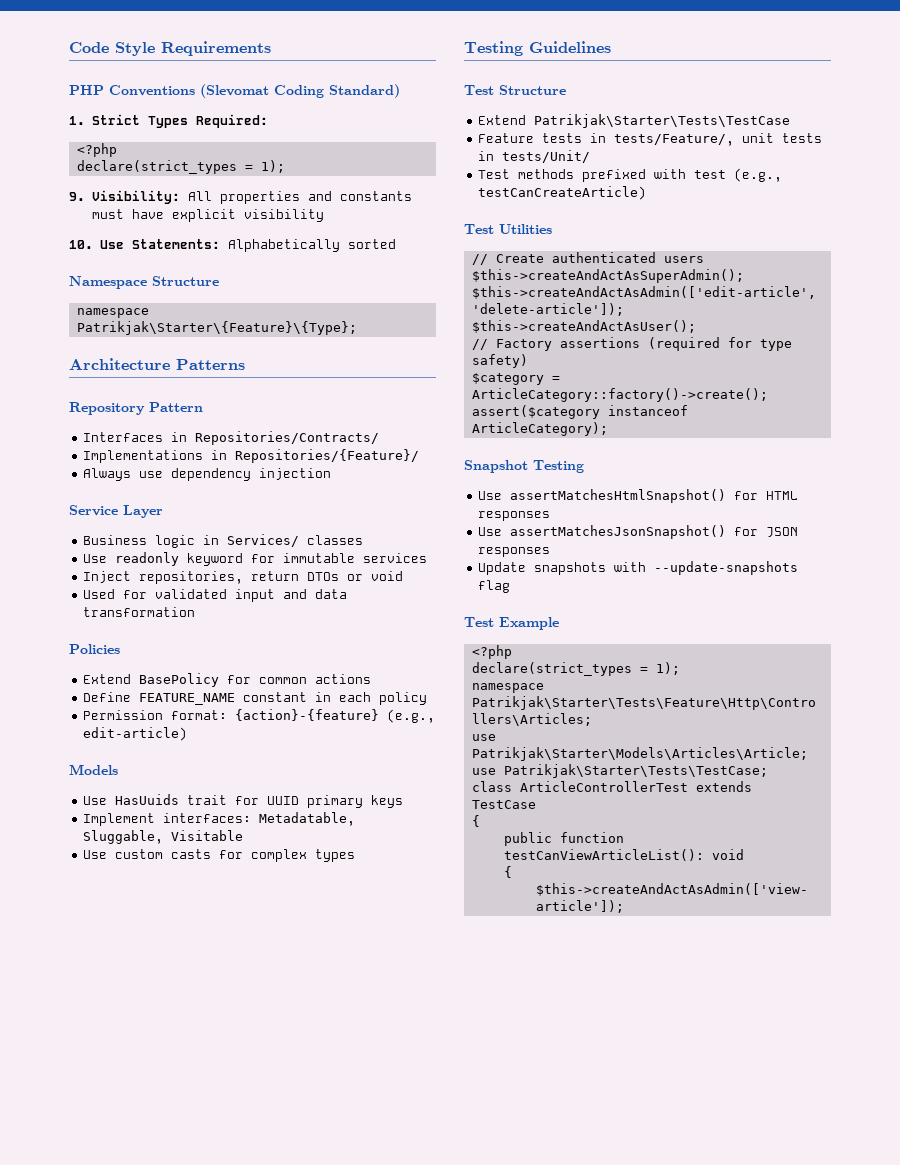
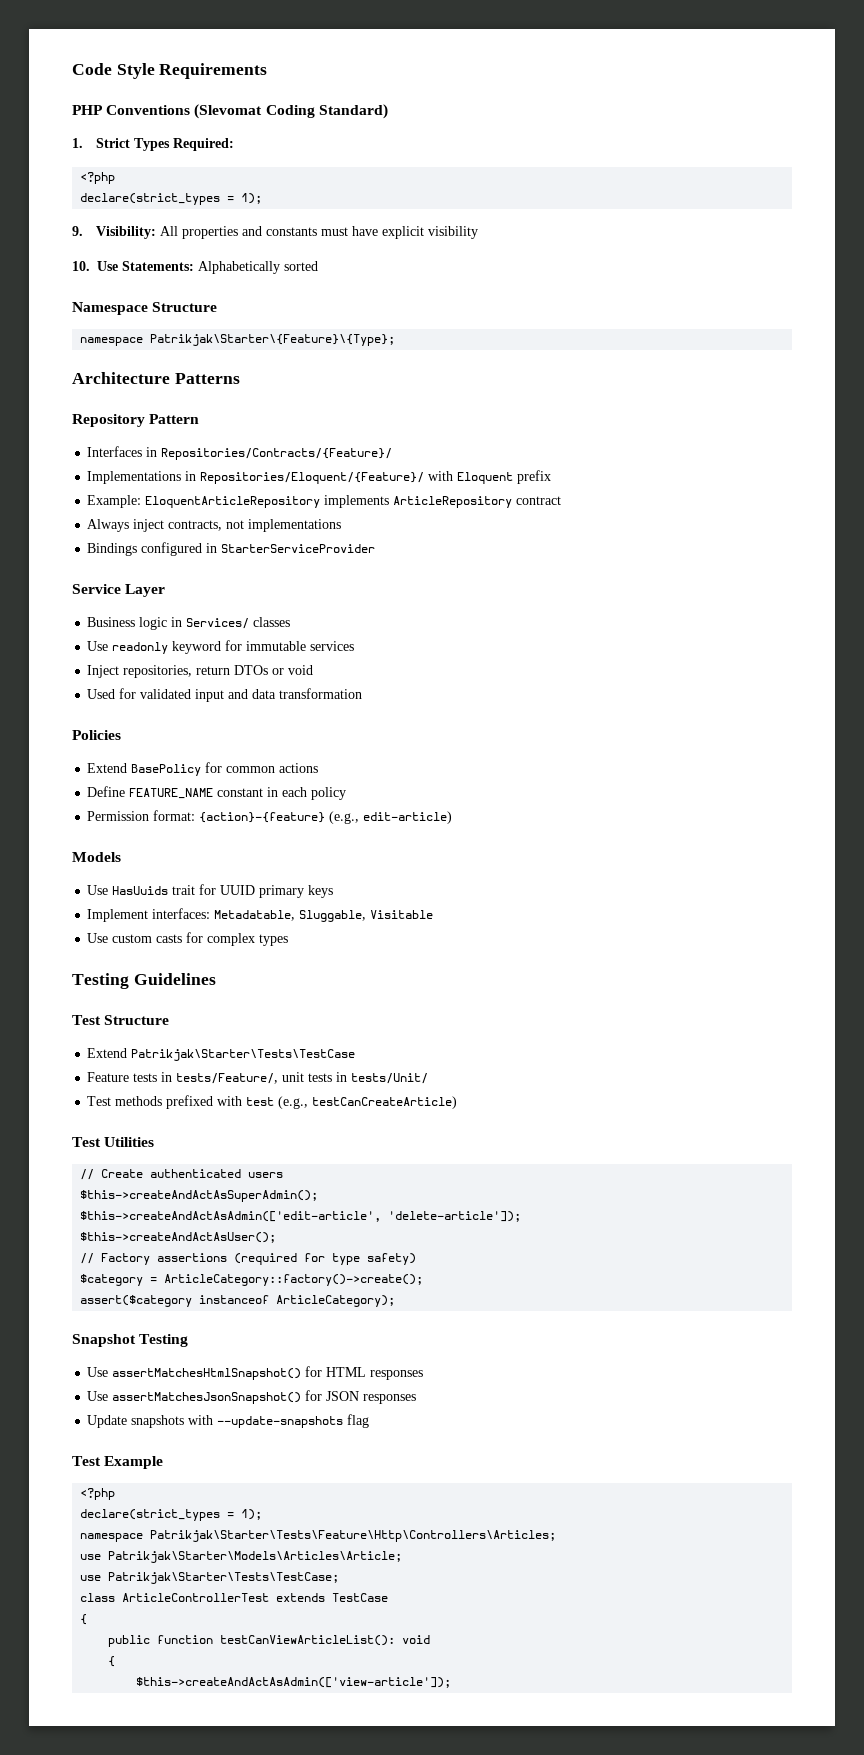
- Interfaces in Repositories/Contracts/
+ Interfaces in Repositories/Contracts/{Feature}/
- Implementations in Repositories/{Feature}/
- Always use dependency injection
+ Implementations in Repositories/Eloquent/{Feature}/ with Eloquent prefix
+ Example: EloquentArticleRepository implements ArticleRepository contract
+ Always inject contracts, not implementations
+ Bindings configured in StarterServiceProvider

